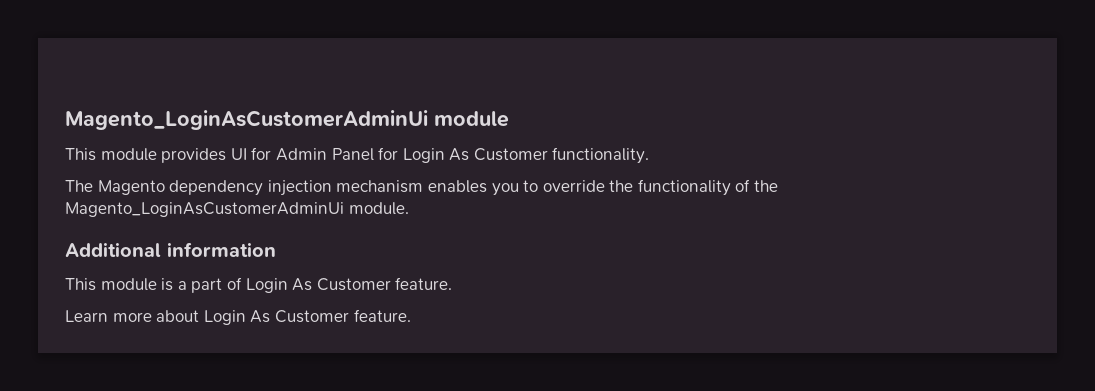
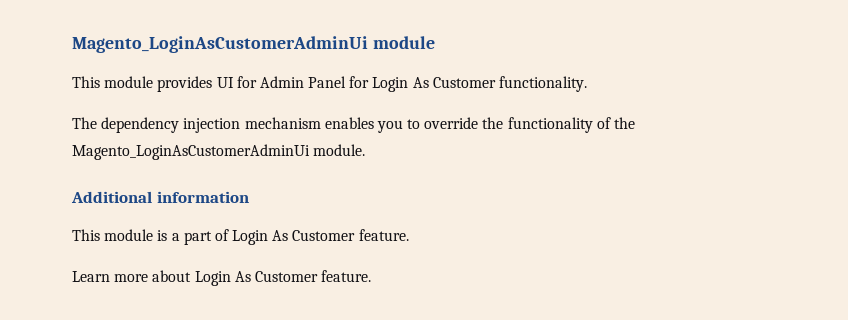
- The Magento dependency injection mechanism enables you to override the functionality of the Magento_LoginAsCustomerAdminUi module.
+ The dependency injection mechanism enables you to override the functionality of the Magento_LoginAsCustomerAdminUi module.

